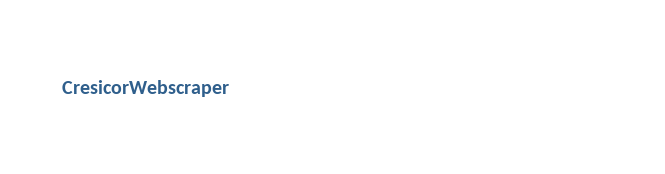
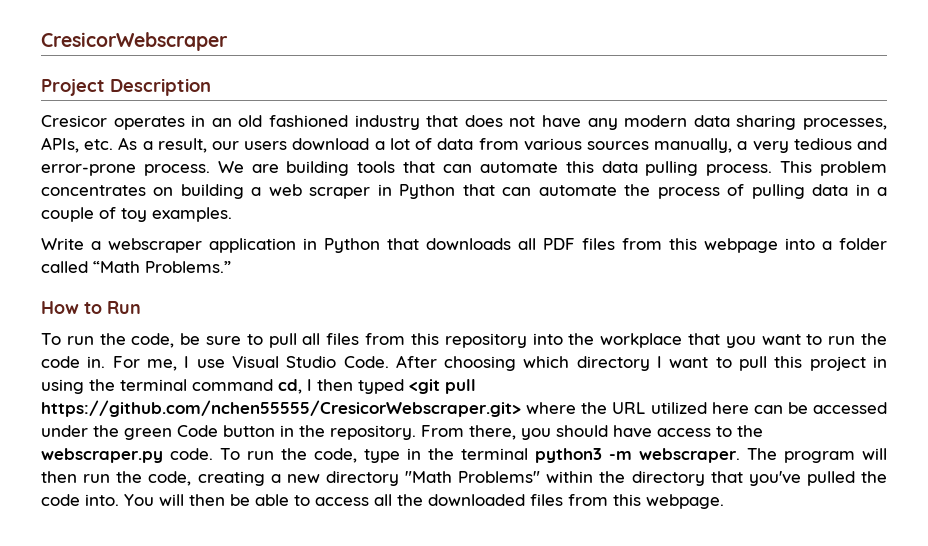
+ Project Description
+ Cresicor operates in an old fashioned industry that does not have any modern data sharing processes, APIs, etc. As a result, our users download a lot of data from various sources manually, a very tedious and error-prone process. We are building tools that can automate this data pulling process. This problem concentrates on building a web scraper in Python that can automate the process of pulling data in a couple of toy examples.
+ Write a webscraper application in Python that downloads all PDF files from this webpage into a folder called “Math Problems.”
+ How to Run
+ To run the code, be sure to pull all files from this repository into the workplace that you want to run the code in. For me, I use Visual Studio Code. After choosing which directory I want to pull this project in using the terminal command cd, I then typed <git pull https://github.com/nchen55555/CresicorWebscraper.git> where the URL utilized here can be accessed under the green Code button in the repository. From there, you should have access to the webscraper.py code. To run the code, type in the terminal python3 -m webscraper. The program will then run the code, creating a new directory "Math Problems" within the directory that you've pulled the code into. You will then be able to access all the downloaded files from this webpage.

